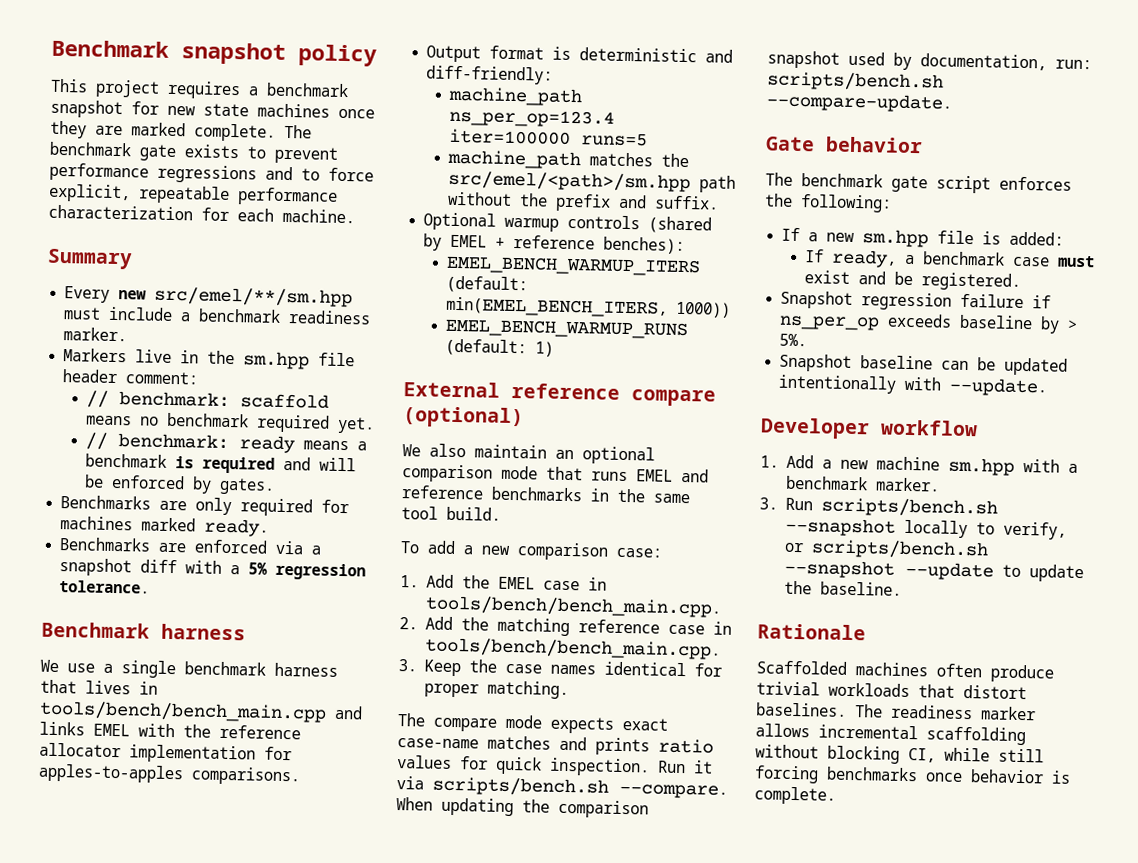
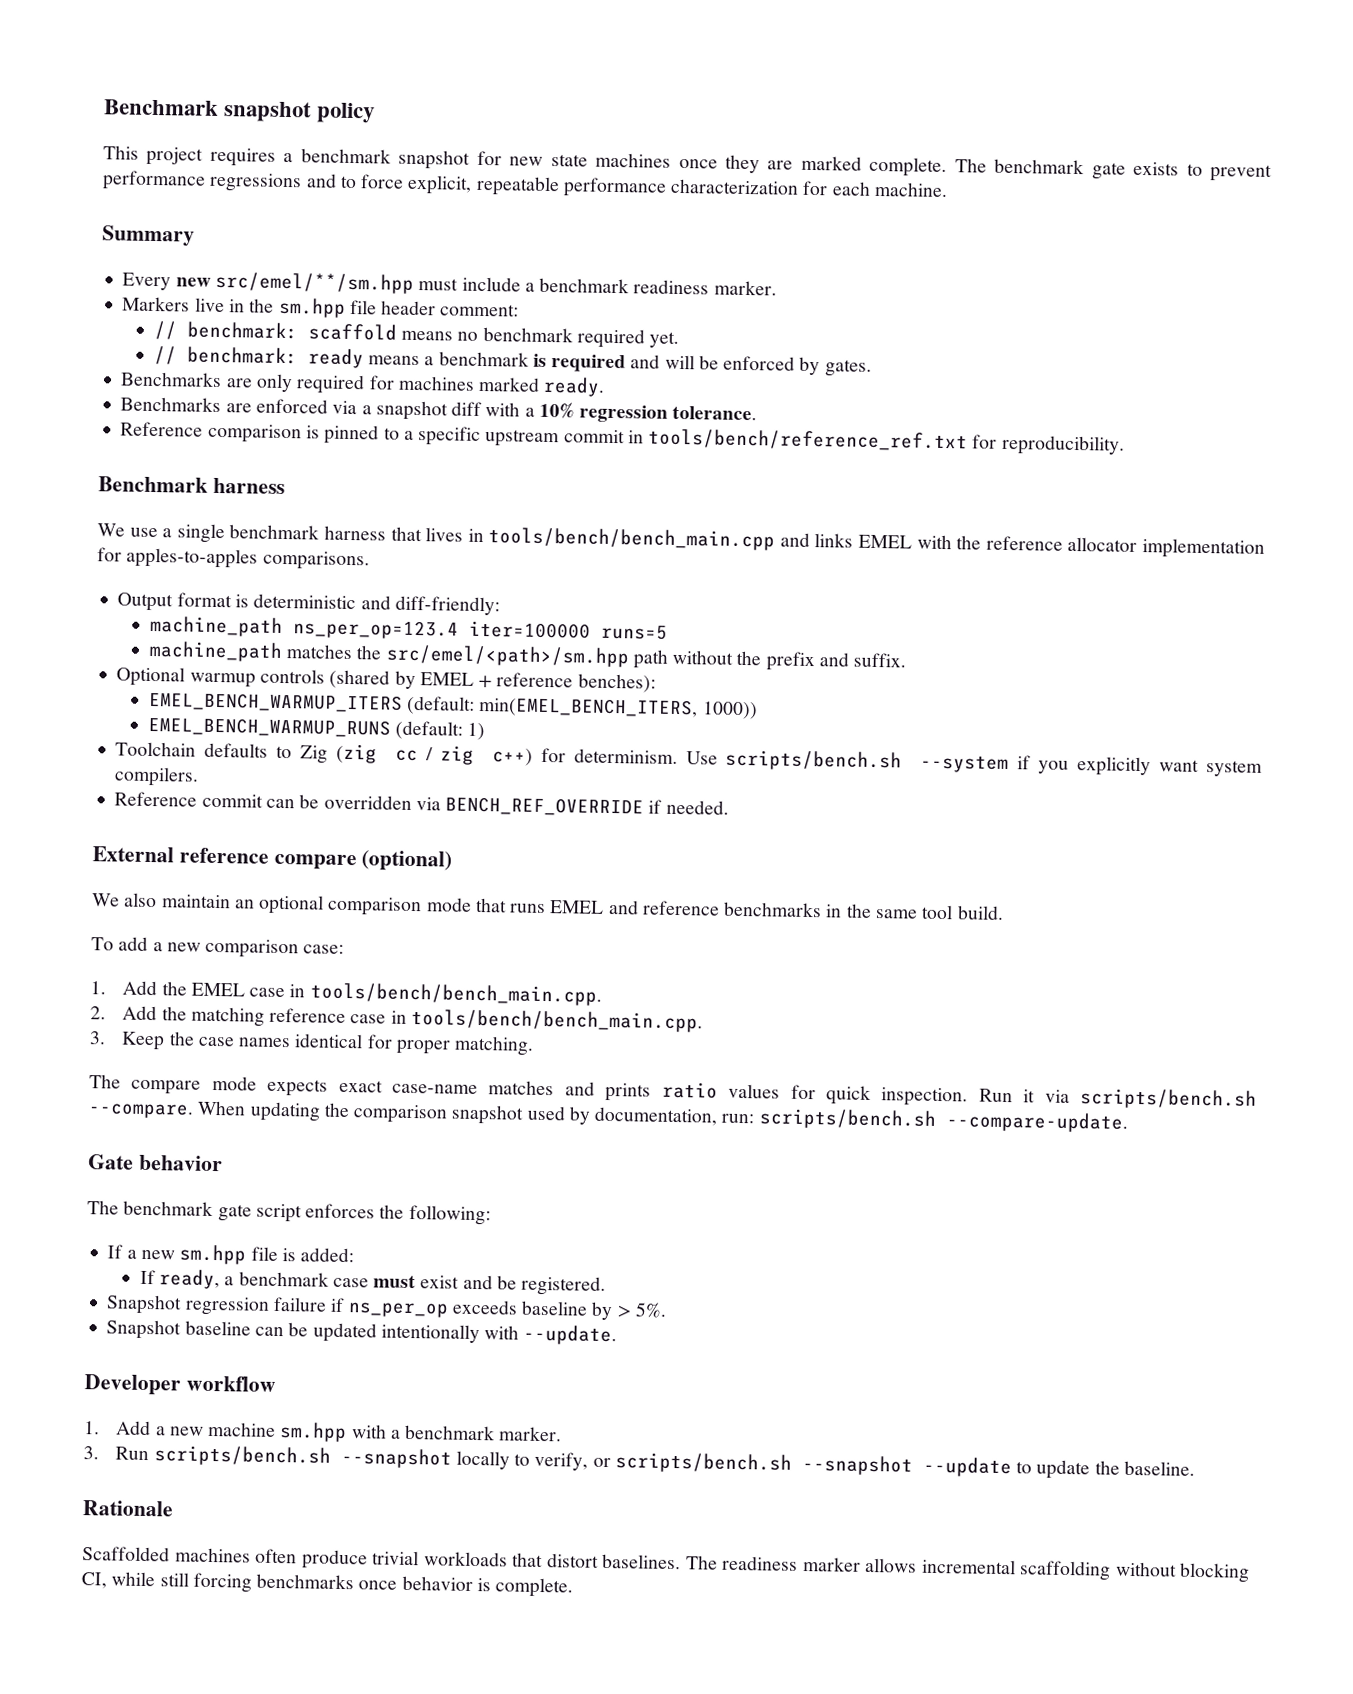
- Benchmarks are enforced via a snapshot diff with a 5% regression tolerance.
+ Benchmarks are enforced via a snapshot diff with a 10% regression tolerance.
+ Reference comparison is pinned to a specific upstream commit in tools/bench/reference_ref.txt for reproducibility.
+ Toolchain defaults to Zig (zig cc / zig c++) for determinism. Use scripts/bench.sh --system if you explicitly want system compilers.
+ Reference commit can be overridden via BENCH_REF_OVERRIDE if needed.

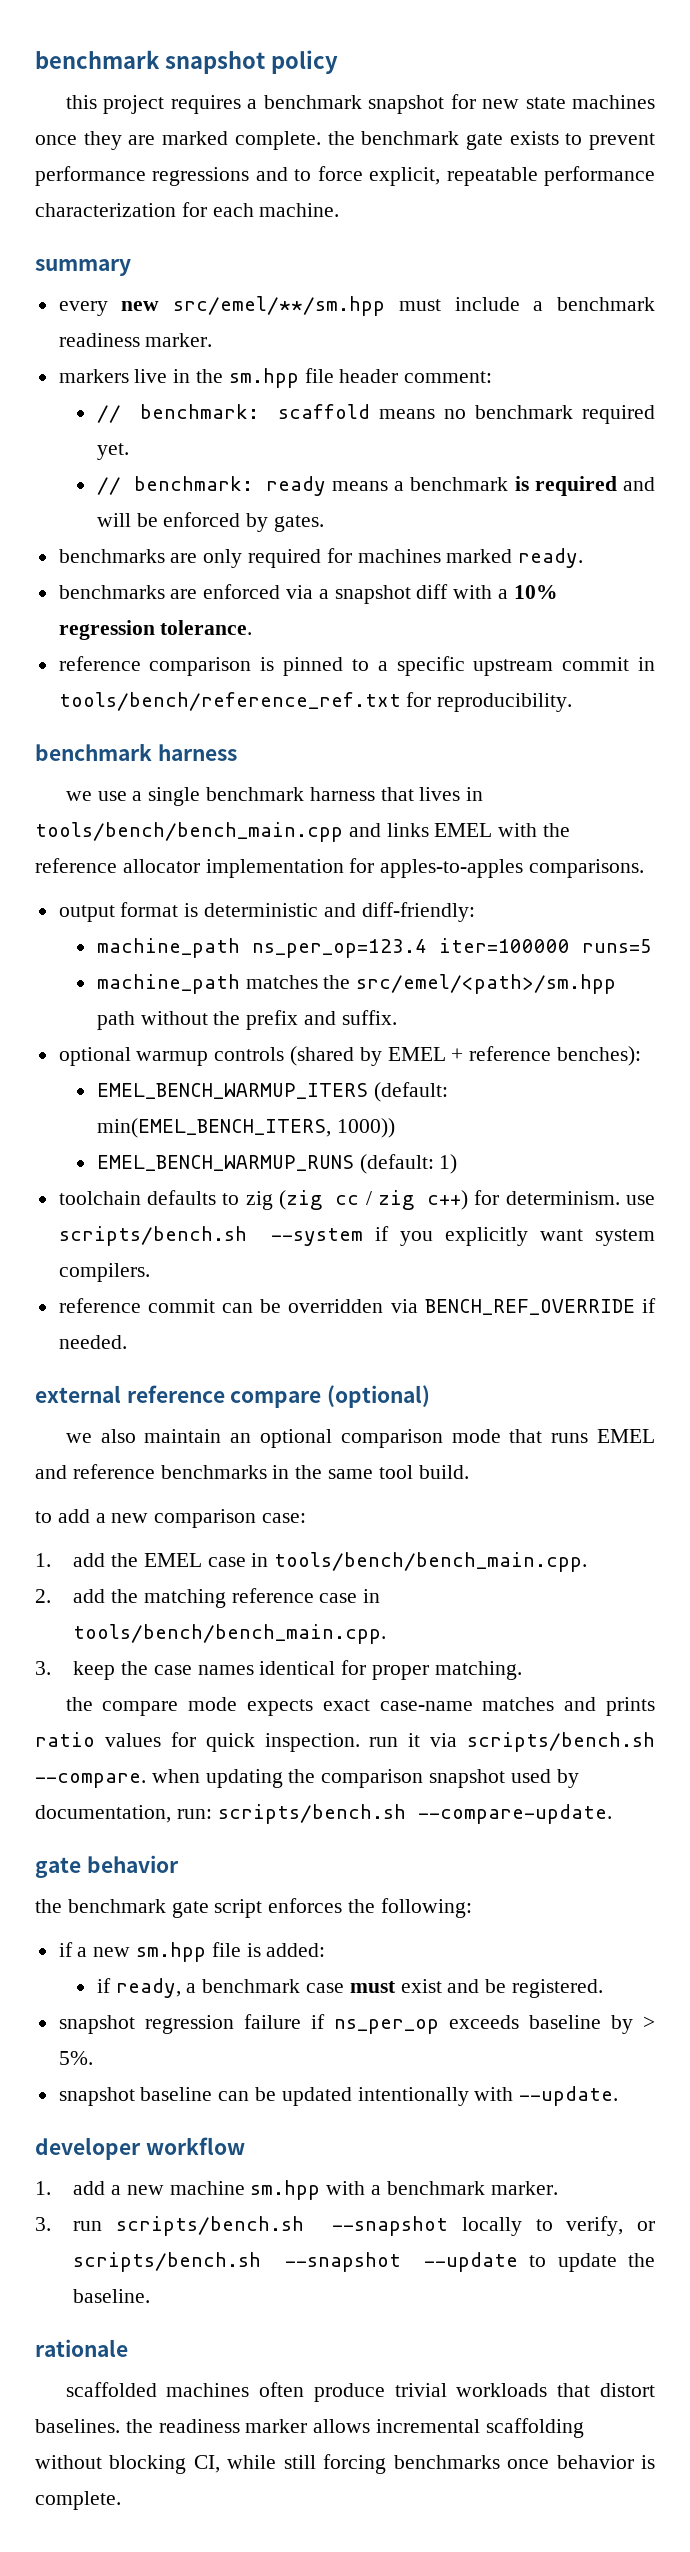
- Benchmark snapshot policy
+ benchmark snapshot policy
- This project requires a benchmark snapshot for new state machines once they are marked complete. The benchmark gate exists to prevent performance regressions and to force explicit, repeatable performance characterization for each machine.
+ this project requires a benchmark snapshot for new state machines once they are marked complete. the benchmark gate exists to prevent performance regressions and to force explicit, repeatable performance characterization for each machine.
- Summary
- Every new src/emel/**/sm.hpp must include a benchmark readiness marker.
+ summary
+ every new src/emel/**/sm.hpp must include a benchmark readiness marker.
- Markers live in the sm.hpp file header comment:
+ markers live in the sm.hpp file header comment:
- Benchmarks are only required for machines marked ready.
+ benchmarks are only required for machines marked ready.
- Benchmarks are enforced via a snapshot diff with a 10% regression tolerance.
+ benchmarks are enforced via a snapshot diff with a 10% regression tolerance.
- Reference comparison is pinned to a specific upstream commit in tools/bench/reference_ref.txt for reproducibility.
- Benchmark harness
+ reference comparison is pinned to a specific upstream commit in tools/bench/reference_ref.txt for reproducibility.
+ benchmark harness
- We use a single benchmark harness that lives in tools/bench/bench_main.cpp and links EMEL with the reference allocator implementation for apples-to-apples comparisons.
+ we use a single benchmark harness that lives in tools/bench/bench_main.cpp and links EMEL with the reference allocator implementation for apples-to-apples comparisons.
- Output format is deterministic and diff-friendly:
+ output format is deterministic and diff-friendly:
- Optional warmup controls (shared by EMEL + reference benches):
+ optional warmup controls (shared by EMEL + reference benches):
- Toolchain defaults to Zig (zig cc / zig c++) for determinism. Use scripts/bench.sh --system if you explicitly want system compilers.
+ toolchain defaults to zig (zig cc / zig c++) for determinism. use scripts/bench.sh --system if you explicitly want system compilers.
- Reference commit can be overridden via BENCH_REF_OVERRIDE if needed.
+ reference commit can be overridden via BENCH_REF_OVERRIDE if needed.
- External reference compare (optional)
+ external reference compare (optional)
- We also maintain an optional comparison mode that runs EMEL and reference benchmarks in the same tool build.
+ we also maintain an optional comparison mode that runs EMEL and reference benchmarks in the same tool build.
- To add a new comparison case:
+ to add a new comparison case:
- 1. Add the EMEL case in tools/bench/bench_main.cpp.
+ 1. add the EMEL case in tools/bench/bench_main.cpp.
- 2. Add the matching reference case in tools/bench/bench_main.cpp.
+ 2. add the matching reference case in tools/bench/bench_main.cpp.
- 3. Keep the case names identical for proper matching.
+ 3. keep the case names identical for proper matching.
- The compare mode expects exact case-name matches and prints ratio values for quick inspection. Run it via scripts/bench.sh --compare. When updating the comparison snapshot used by documentation, run: scripts/bench.sh --compare-update.
+ the compare mode expects exact case-name matches and prints ratio values for quick inspection. run it via scripts/bench.sh --compare. when updating the comparison snapshot used by documentation, run: scripts/bench.sh --compare-update.
- Gate behavior
+ gate behavior
- The benchmark gate script enforces the following:
+ the benchmark gate script enforces the following:
- If a new sm.hpp file is added:
+ if a new sm.hpp file is added:
- If ready, a benchmark case must exist and be registered.
+ if ready, a benchmark case must exist and be registered.
- Snapshot regression failure if ns_per_op exceeds baseline by > 5%.
+ snapshot regression failure if ns_per_op exceeds baseline by > 5%.
- Snapshot baseline can be updated intentionally with --update.
+ snapshot baseline can be updated intentionally with --update.
- Developer workflow
+ developer workflow
- 1. Add a new machine sm.hpp with a benchmark marker.
+ 1. add a new machine sm.hpp with a benchmark marker.
- 3. Run scripts/bench.sh --snapshot locally to verify, or scripts/bench.sh --snapshot --update to update the baseline.
+ 3. run scripts/bench.sh --snapshot locally to verify, or scripts/bench.sh --snapshot --update to update the baseline.
- Rationale
- Scaffolded machines often produce trivial workloads that distort baselines. The readiness marker allows incremental scaffolding without blocking CI, while still forcing benchmarks once behavior is complete.
+ rationale
+ scaffolded machines often produce trivial workloads that distort baselines. the readiness marker allows incremental scaffolding without blocking CI, while still forcing benchmarks once behavior is complete.

